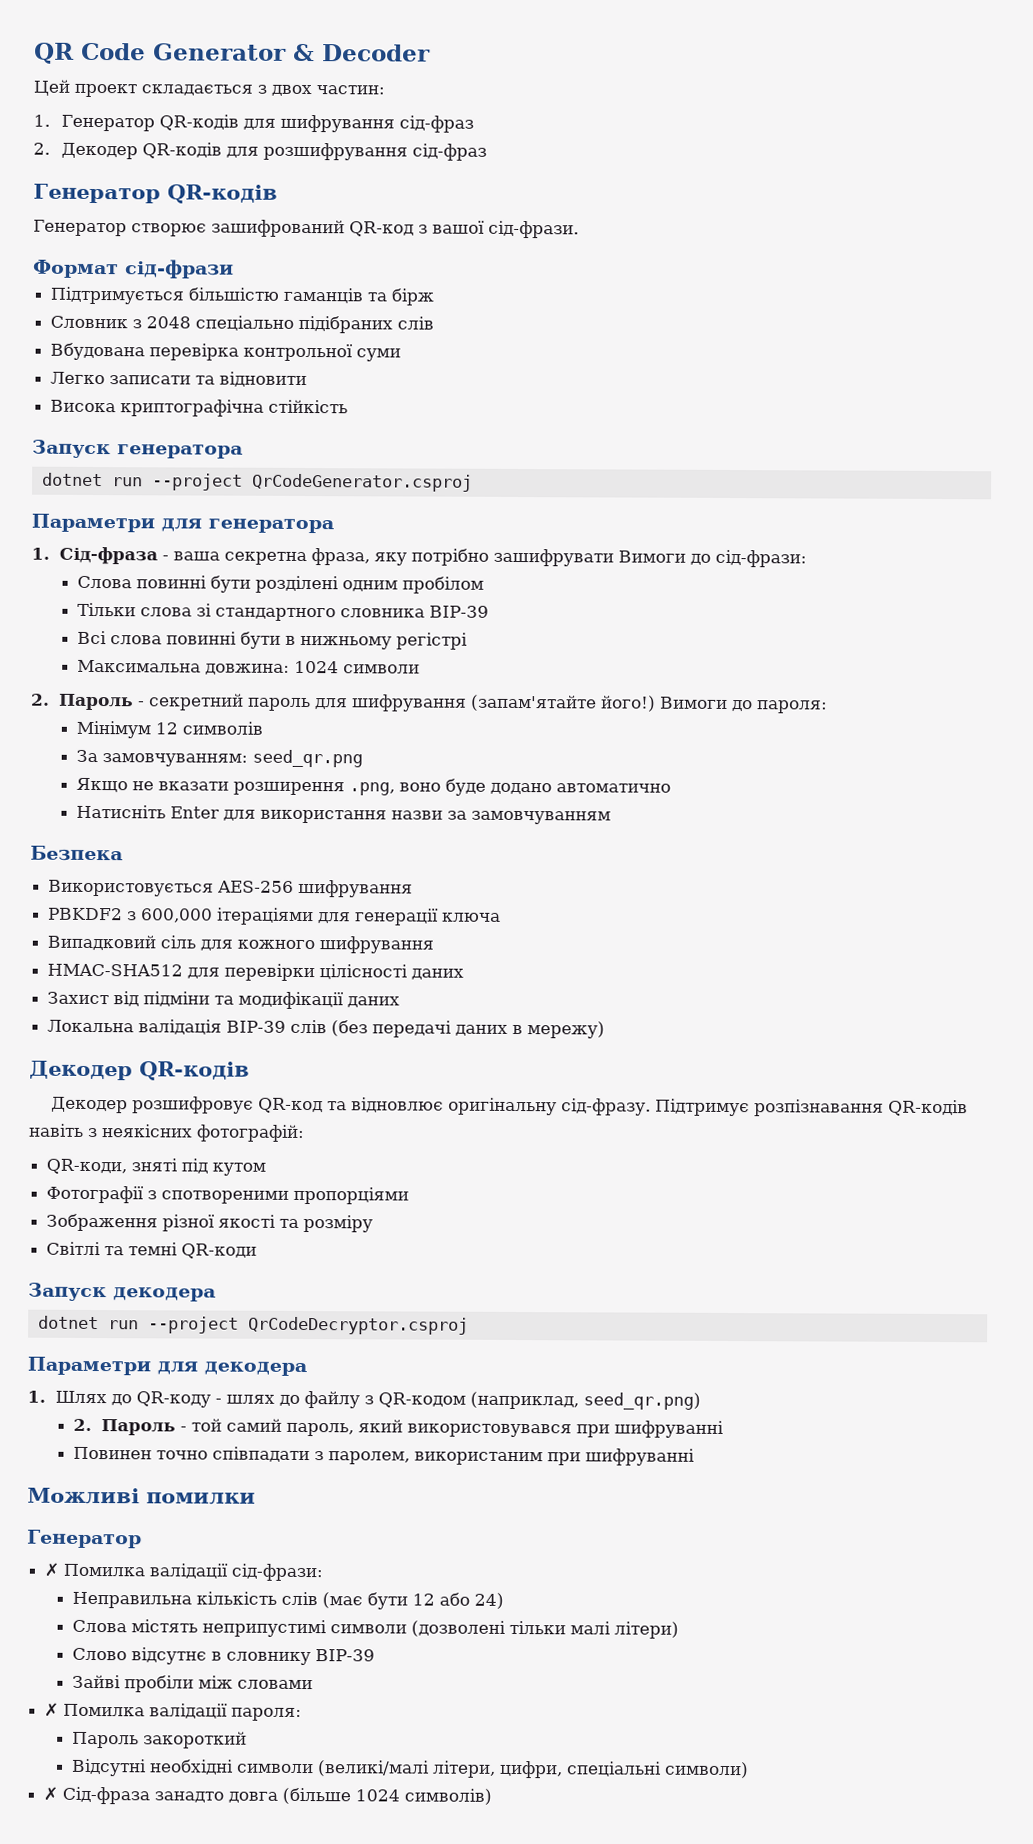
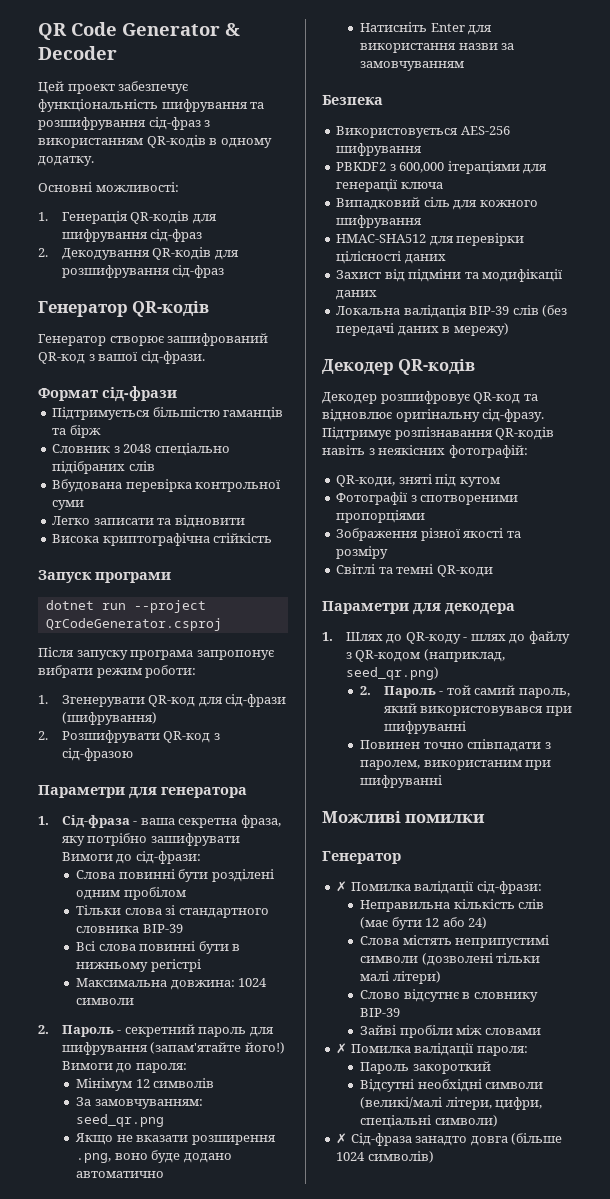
- Цей проект складається з двох частин:
- 1. Генератор QR-кодів для шифрування сід-фраз
+ Цей проект забезпечує функціональність шифрування та розшифрування сід-фраз з використанням QR-кодів в одному додатку.
+ Основні можливості:
+ 1. Генерація QR-кодів для шифрування сід-фраз
- 2. Декодер QR-кодів для розшифрування сід-фраз
+ 2. Декодування QR-кодів для розшифрування сід-фраз
- Запуск генератора
+ Запуск програми
+ Після запуску програма запропонує вибрати режим роботи:
+ 1. Згенерувати QR-код для сід-фрази (шифрування)
+ 2. Розшифрувати QR-код з сід-фразою
- Запуск декодера
- dotnet run --project QrCodeDecryptor.csproj

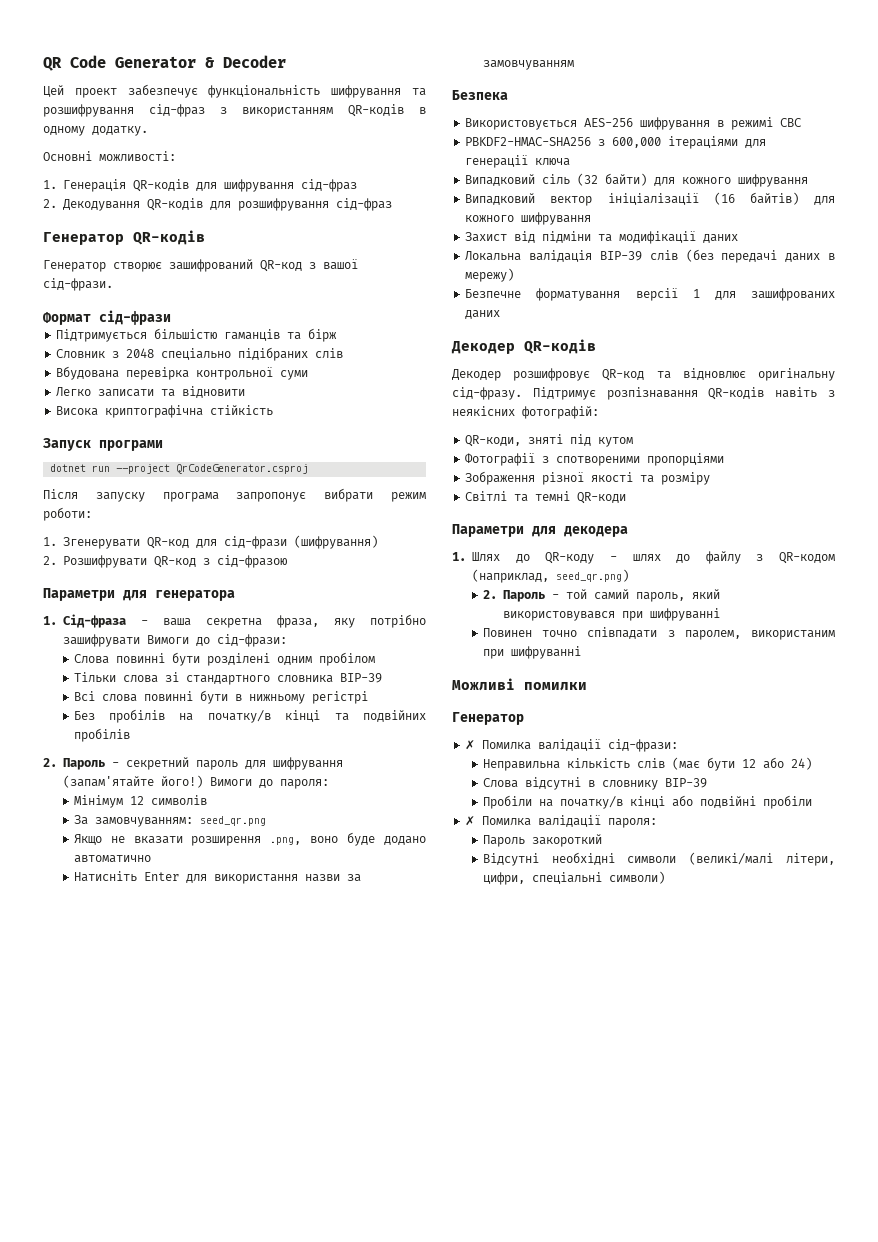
- Максимальна довжина: 1024 символи
+ Без пробілів на початку/в кінці та подвійних пробілів
- Використовується AES-256 шифрування
- PBKDF2 з 600,000 ітераціями для генерації ключа
+ Використовується AES-256 шифрування в режимі CBC
+ PBKDF2-HMAC-SHA256 з 600,000 ітераціями для генерації ключа
- Випадковий сіль для кожного шифрування
- HMAC-SHA512 для перевірки цілісності даних
+ Випадковий сіль (32 байти) для кожного шифрування
+ Випадковий вектор ініціалізації (16 байтів) для кожного шифрування
+ Безпечне форматування версії 1 для зашифрованих даних
- Слова містять неприпустимі символи (дозволені тільки малі літери)
- Слово відсутнє в словнику BIP-39
- Зайві пробіли між словами
+ Слова відсутні в словнику BIP-39
+ Пробіли на початку/в кінці або подвійні пробіли
- ✗ Сід-фраза занадто довга (більше 1024 символів)

